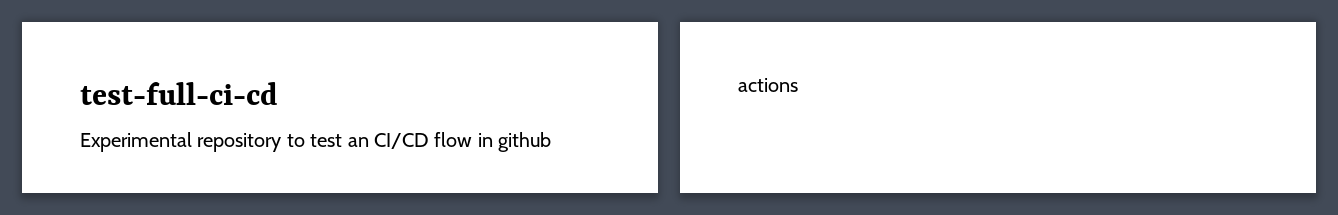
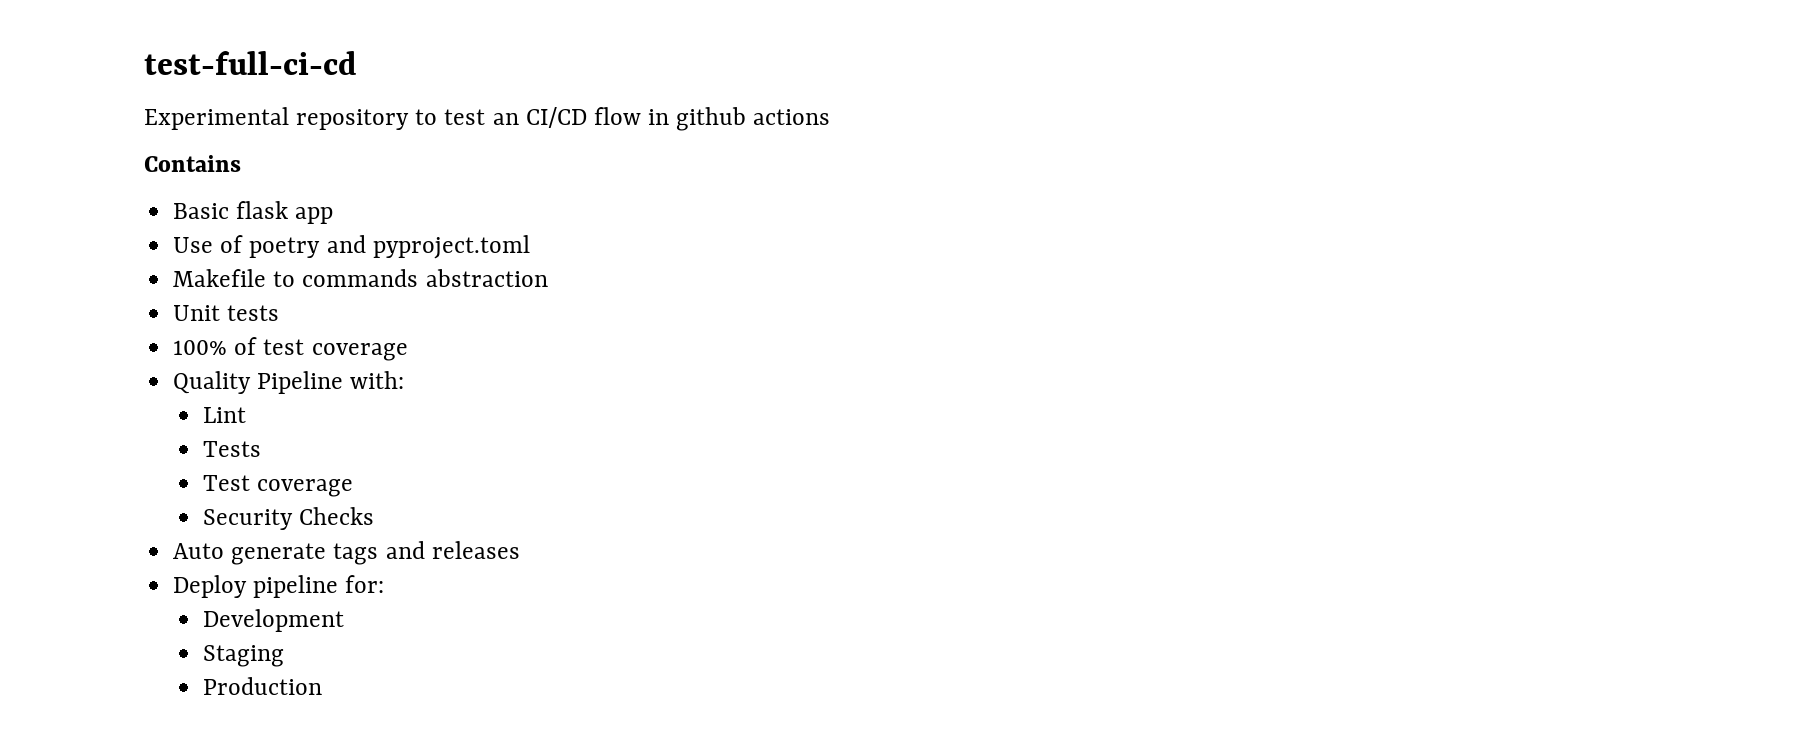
+ Contains
+ Basic flask app
+ Use of poetry and pyproject.toml
+ Makefile to commands abstraction
+ Unit tests
+ 100% of test coverage
+ Quality Pipeline with:
+ Lint
+ Tests
+ Test coverage
+ Security Checks
+ Auto generate tags and releases
+ Deploy pipeline for:
+ Development
+ Staging
+ Production

